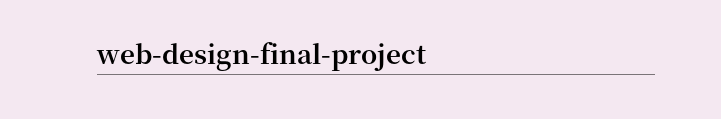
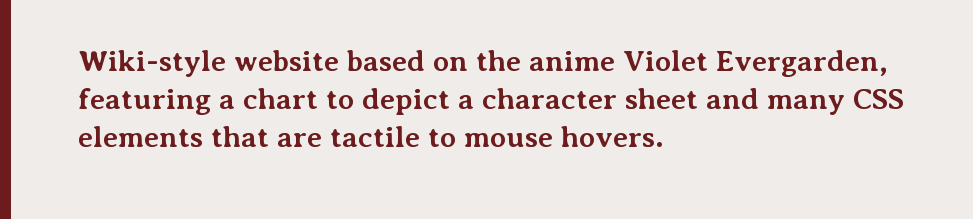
- web-design-final-project
+ Wiki-style website based on the anime Violet Evergarden, featuring a chart to depict a character sheet and many CSS elements that are tactile to mouse hovers.

